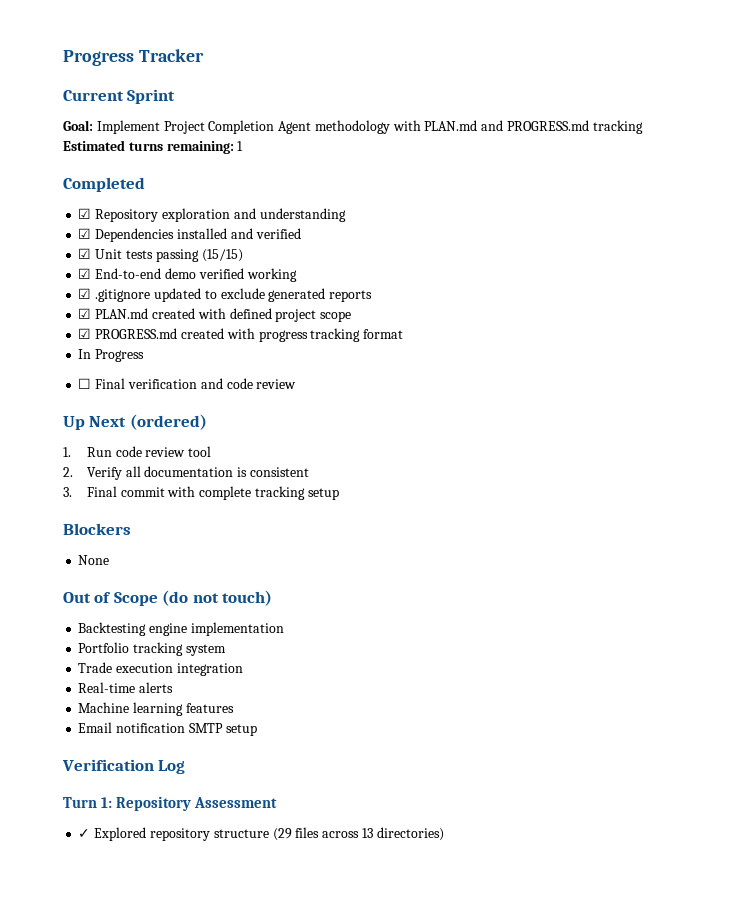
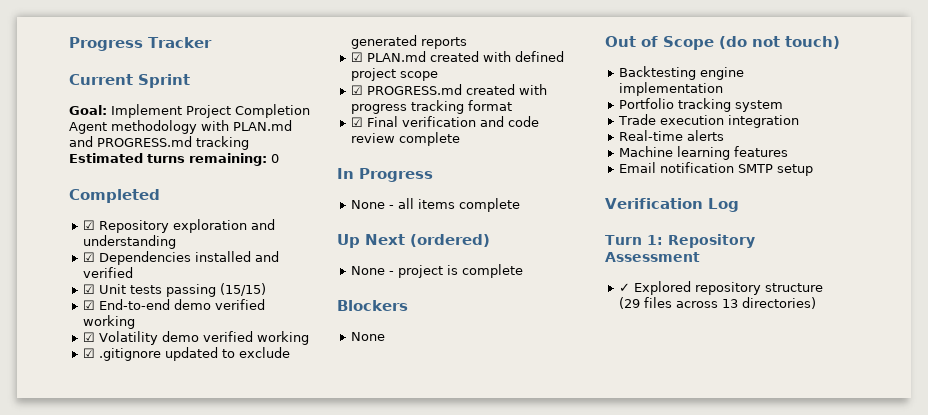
- Goal: Implement Project Completion Agent methodology with PLAN.md and PROGRESS.md tracking Estimated turns remaining: 1
+ Goal: Implement Project Completion Agent methodology with PLAN.md and PROGRESS.md tracking Estimated turns remaining: 0
+ ☑ Volatility demo verified working
+ ☑ Final verification and code review complete
  In Progress
- ☐ Final verification and code review
+ None - all items complete
  Up Next (ordered)
- 1. Run code review tool
- 2. Verify all documentation is consistent
- 3. Final commit with complete tracking setup
+ None - project is complete

